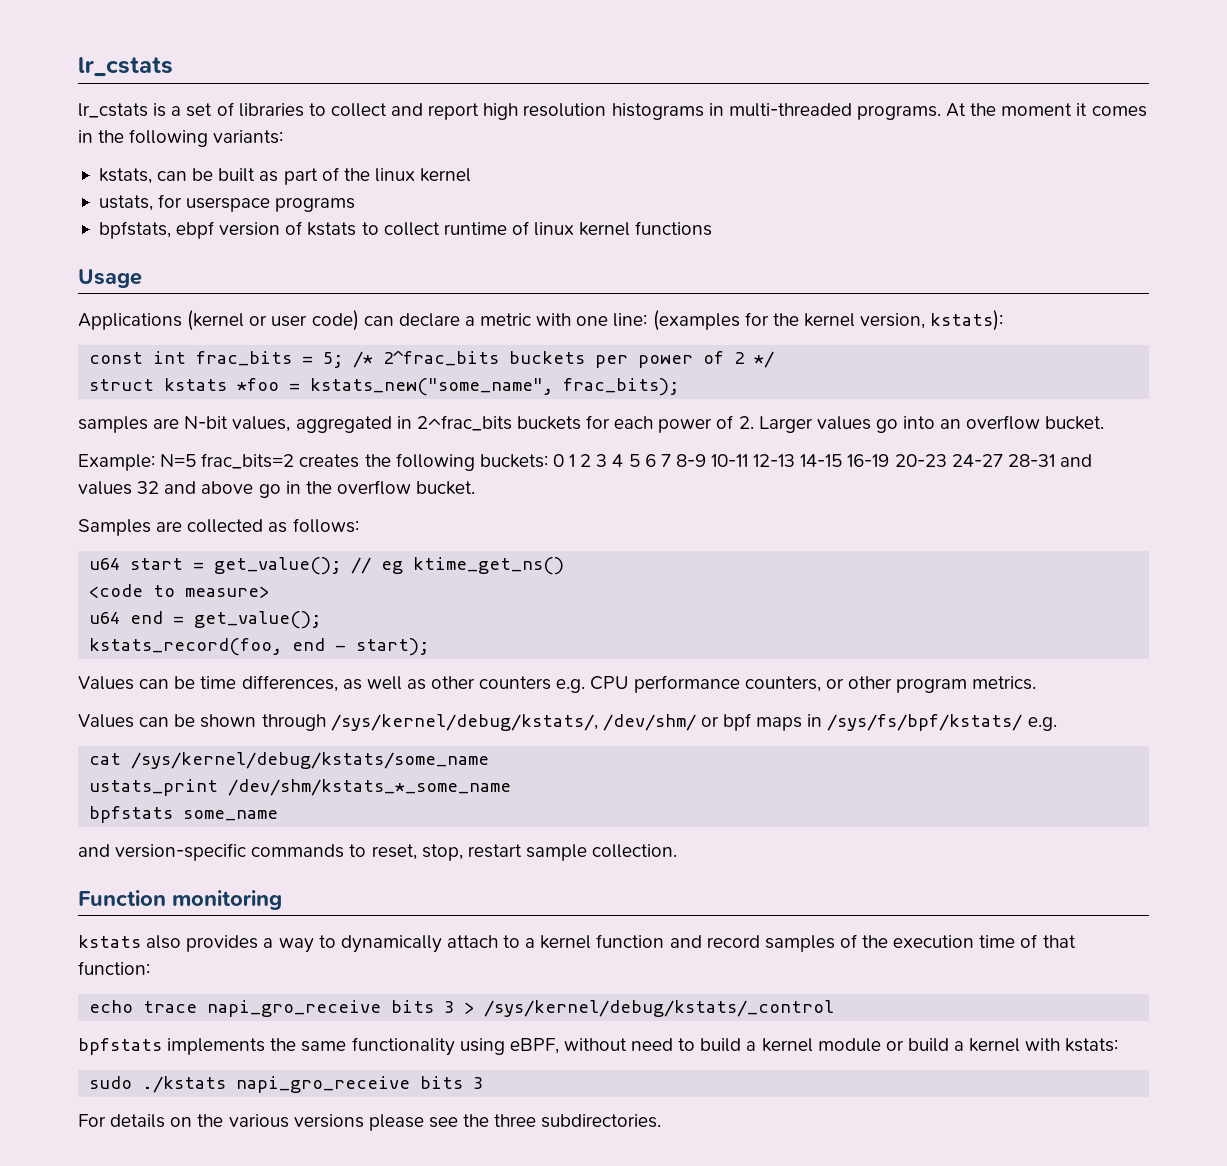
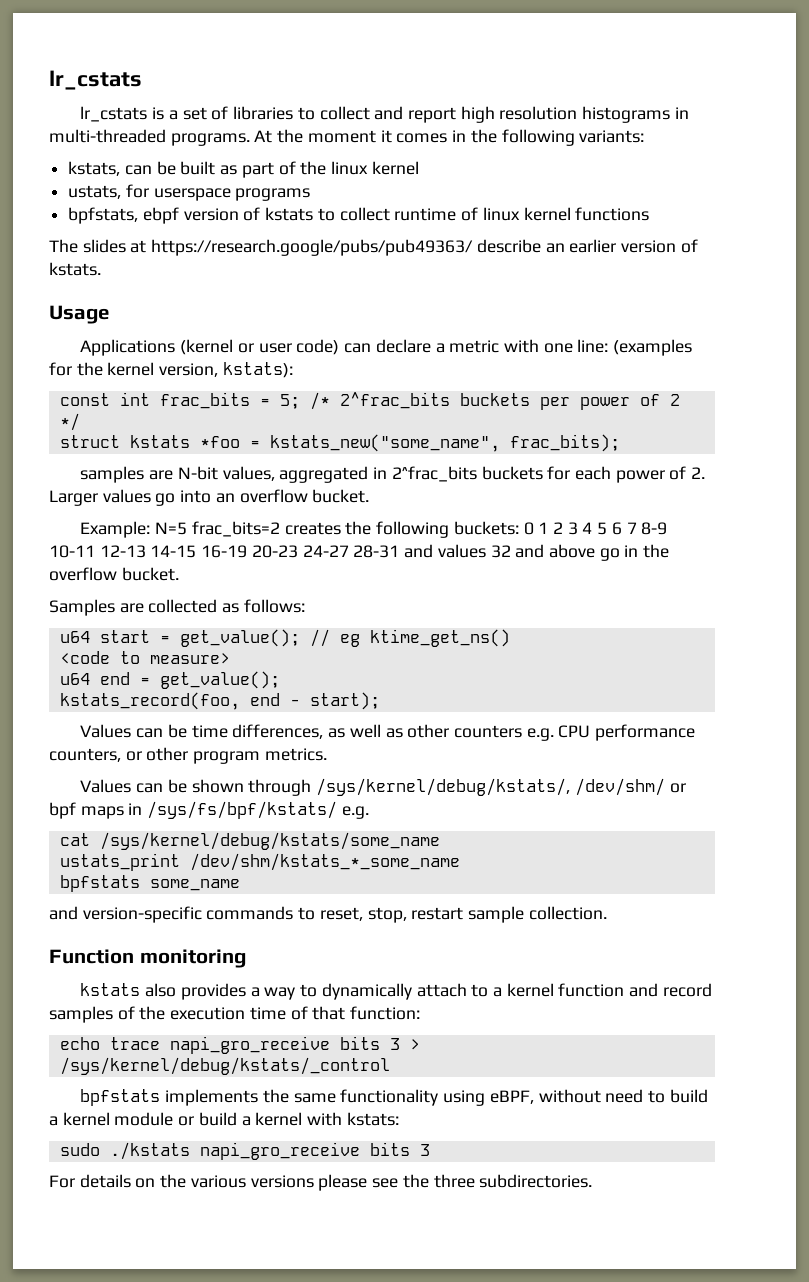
+ The slides at https://research.google/pubs/pub49363/ describe an earlier version of kstats.

